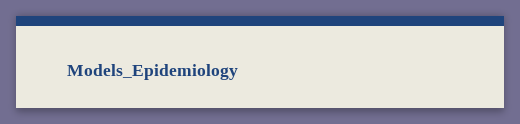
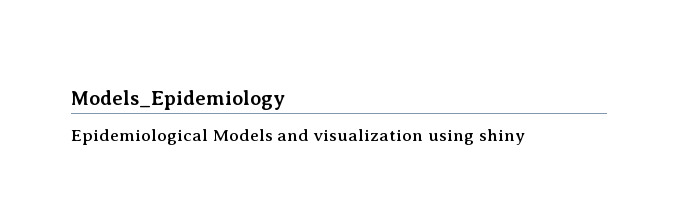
+ Epidemiological Models and visualization using shiny

